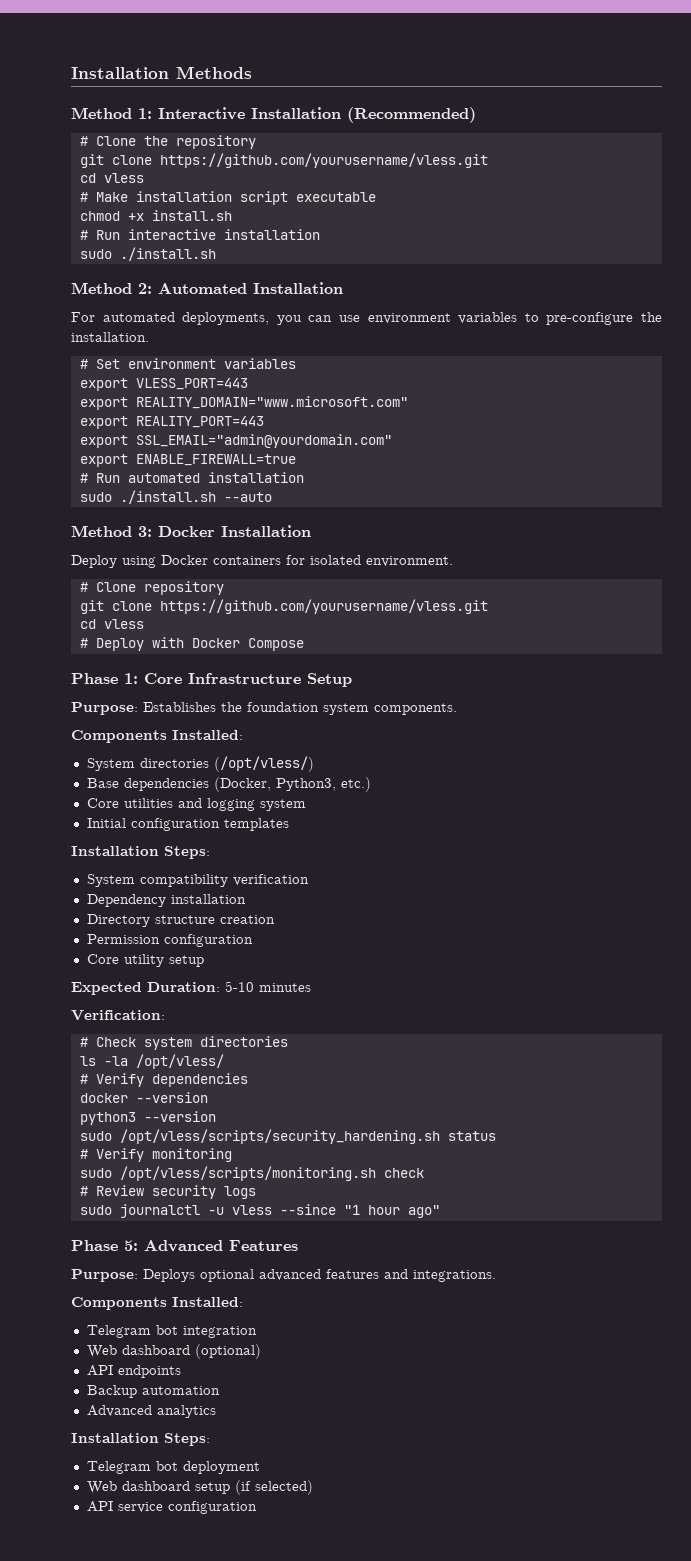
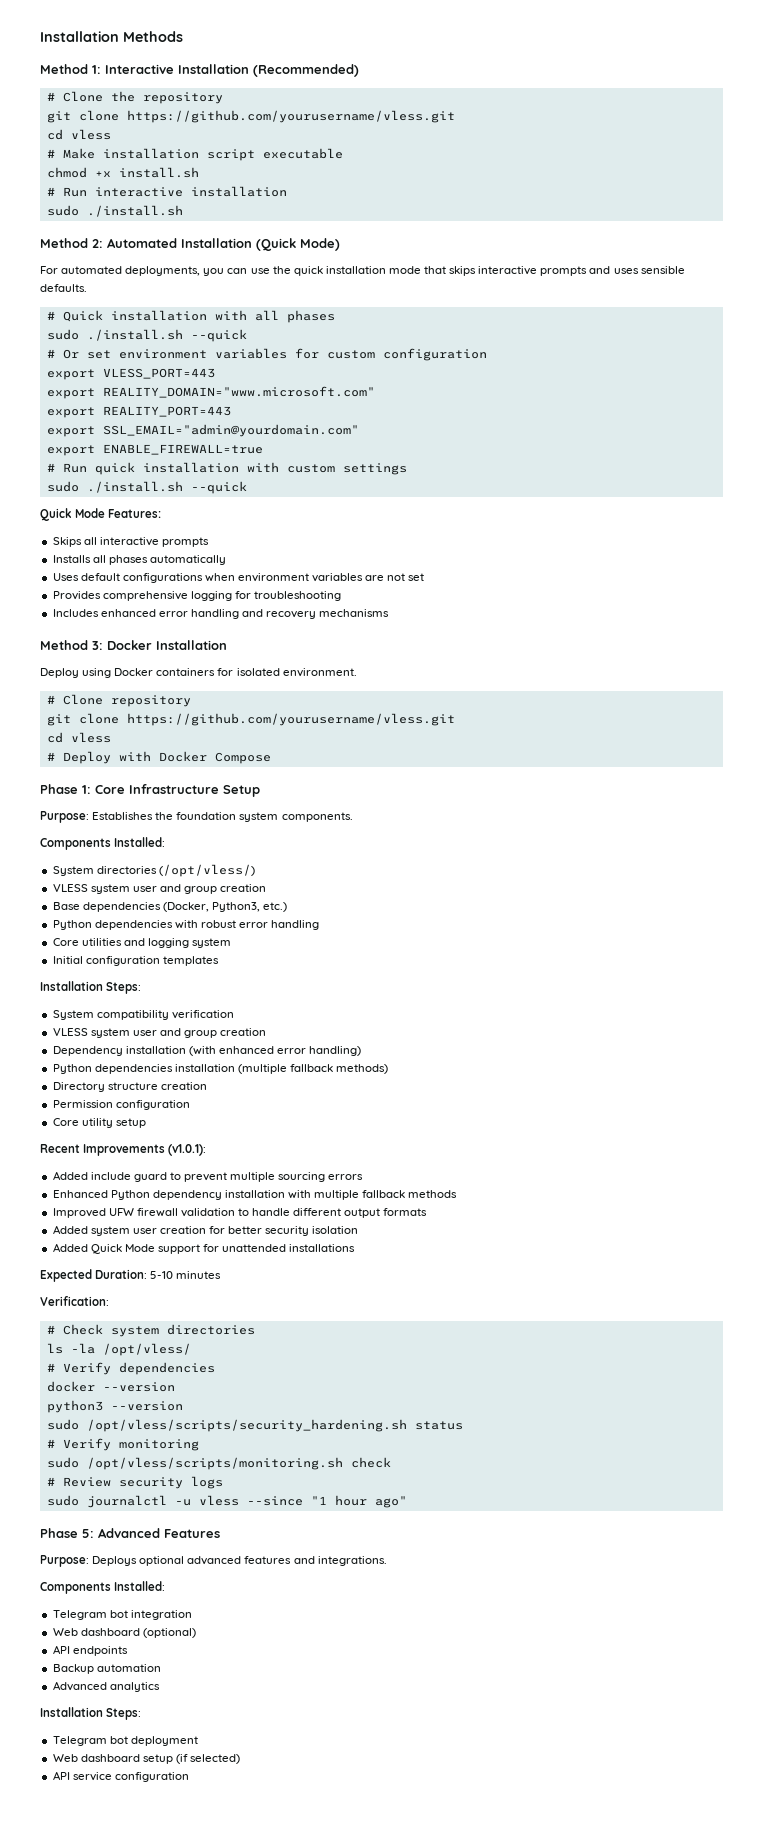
- Method 2: Automated Installation
+ Method 2: Automated Installation (Quick Mode)
- For automated deployments, you can use environment variables to pre-configure the installation.
- # Set environment variables
+ For automated deployments, you can use the quick installation mode that skips interactive prompts and uses sensible defaults.
+ # Quick installation with all phases
+ sudo ./install.sh --quick
+ # Or set environment variables for custom configuration
- # Run automated installation
- sudo ./install.sh --auto
+ # Run quick installation with custom settings
+ sudo ./install.sh --quick
+ Quick Mode Features:
+ Skips all interactive prompts
+ Installs all phases automatically
+ Uses default configurations when environment variables are not set
+ Provides comprehensive logging for troubleshooting
+ Includes enhanced error handling and recovery mechanisms
  System directories (/opt/vless/)
+ VLESS system user and group creation
+ Python dependencies with robust error handling
  System compatibility verification
- Dependency installation
+ VLESS system user and group creation
+ Dependency installation (with enhanced error handling)
+ Python dependencies installation (multiple fallback methods)
+ Recent Improvements (v1.0.1):
+ Added include guard to prevent multiple sourcing errors
+ Enhanced Python dependency installation with multiple fallback methods
+ Improved UFW firewall validation to handle different output formats
+ Added system user creation for better security isolation
+ Added Quick Mode support for unattended installations

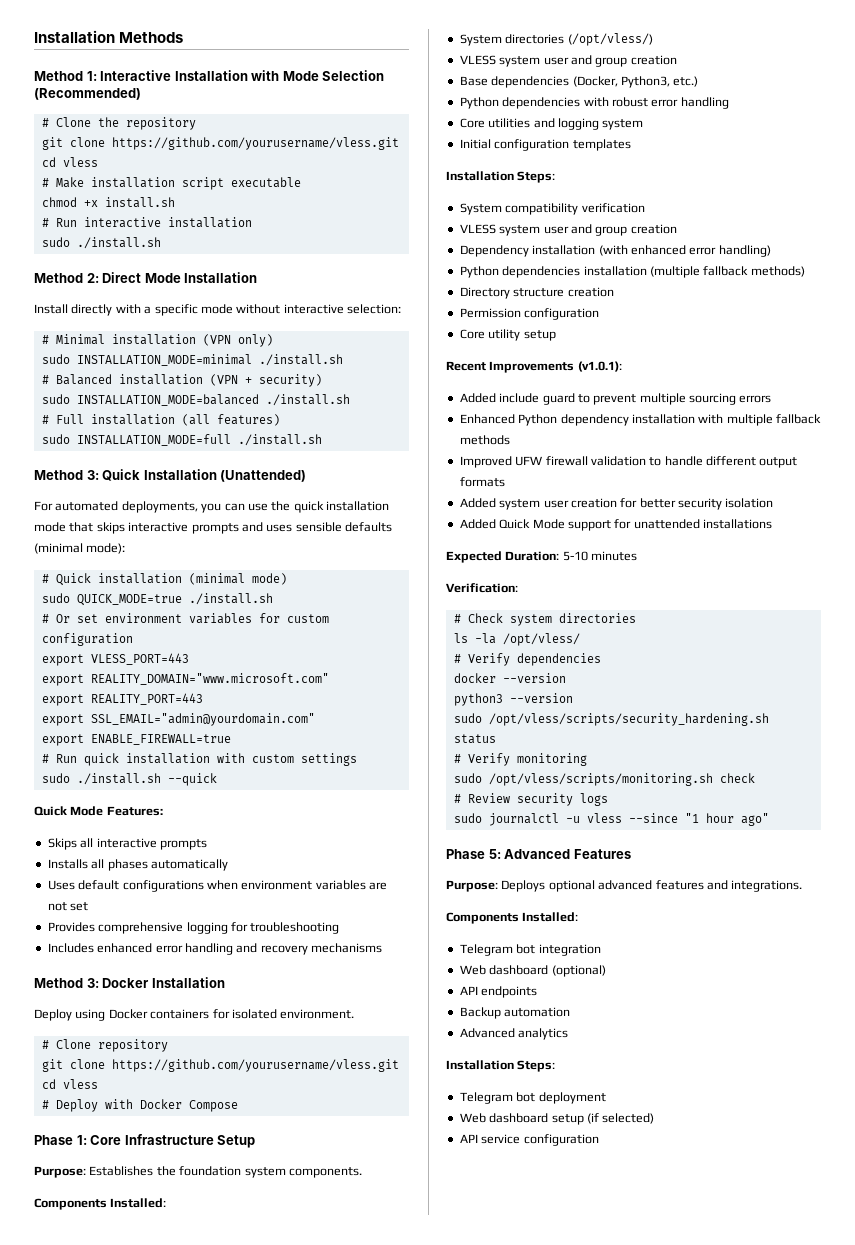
- Method 1: Interactive Installation (Recommended)
+ Method 1: Interactive Installation with Mode Selection (Recommended)
- Method 2: Automated Installation (Quick Mode)
+ Method 2: Direct Mode Installation
+ Install directly with a specific mode without interactive selection:
+ # Minimal installation (VPN only)
+ sudo INSTALLATION_MODE=minimal ./install.sh
+ # Balanced installation (VPN + security)
+ sudo INSTALLATION_MODE=balanced ./install.sh
+ # Full installation (all features)
+ sudo INSTALLATION_MODE=full ./install.sh
+ Method 3: Quick Installation (Unattended)
- For automated deployments, you can use the quick installation mode that skips interactive prompts and uses sensible defaults.
+ For automated deployments, you can use the quick installation mode that skips interactive prompts and uses sensible defaults (minimal mode):
- # Quick installation with all phases
- sudo ./install.sh --quick
+ # Quick installation (minimal mode)
+ sudo QUICK_MODE=true ./install.sh

